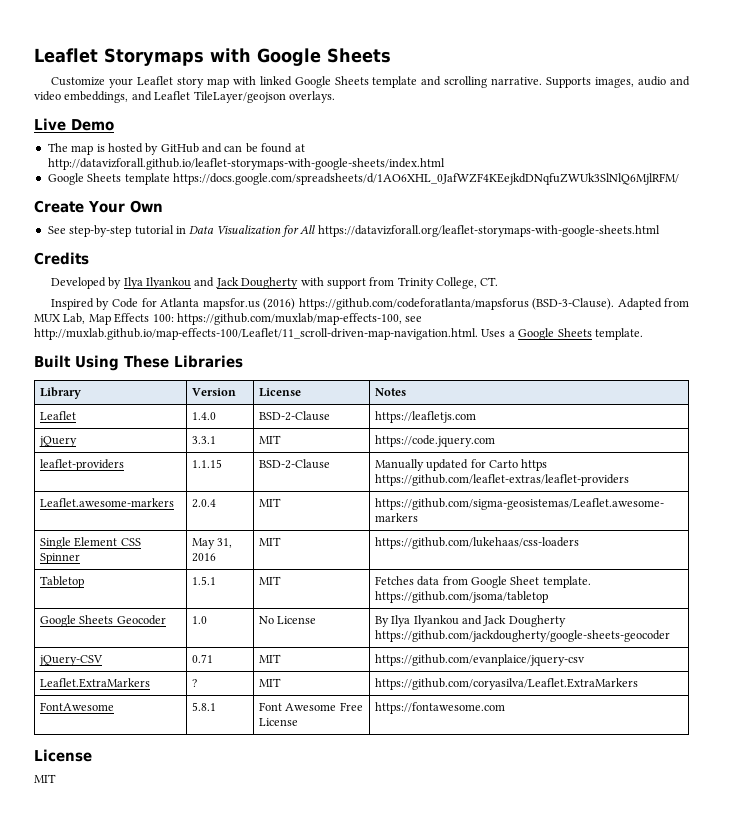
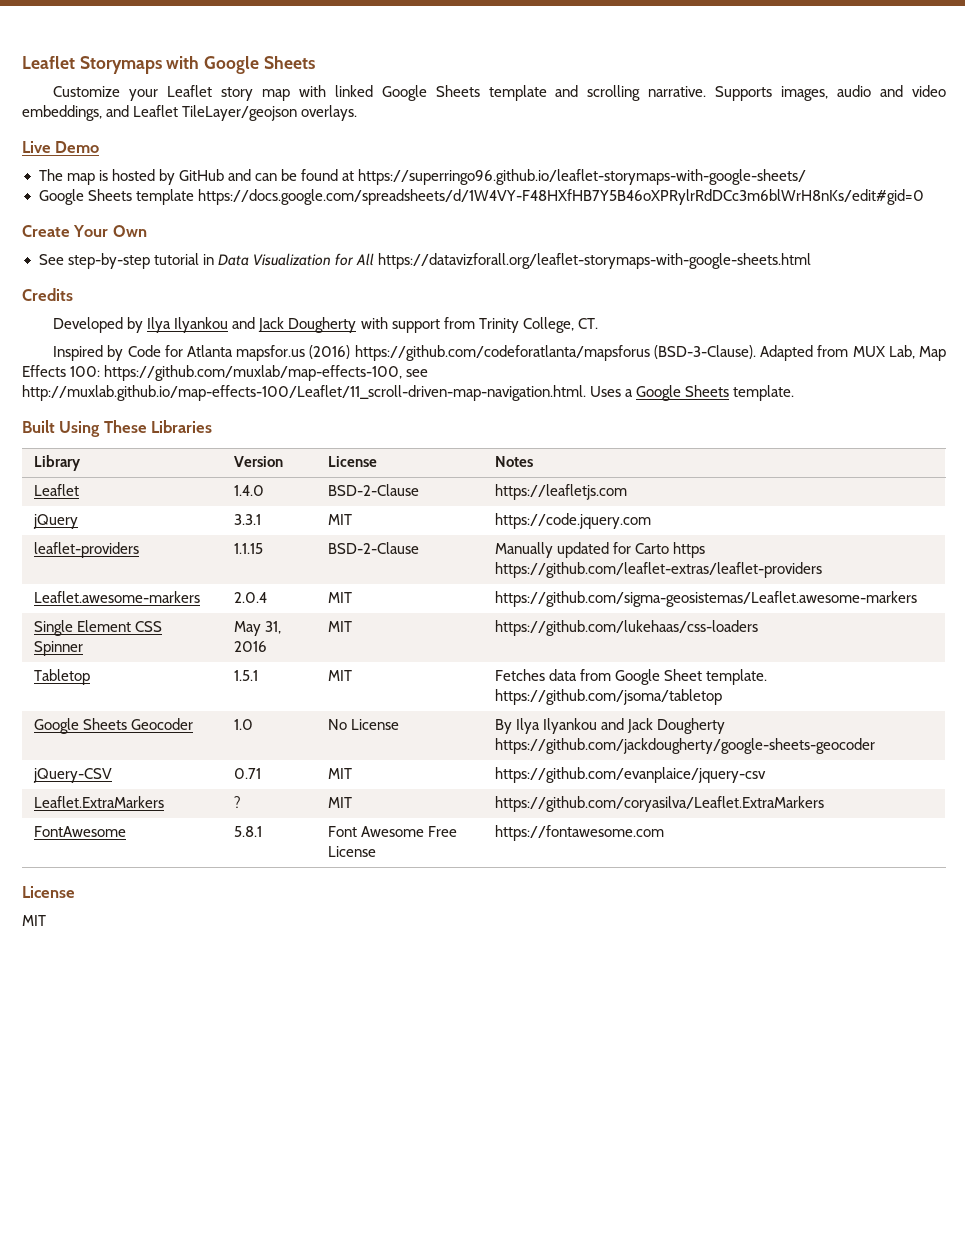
- The map is hosted by GitHub and can be found at http://datavizforall.github.io/leaflet-storymaps-with-google-sheets/index.html
- Google Sheets template https://docs.google.com/spreadsheets/d/1AO6XHL_0JafWZF4KEejkdDNqfuZWUk3SlNlQ6MjlRFM/
+ The map is hosted by GitHub and can be found at https://superringo96.github.io/leaflet-storymaps-with-google-sheets/
+ Google Sheets template https://docs.google.com/spreadsheets/d/1W4VY-F48HXfHB7Y5B46oXPRylrRdDCc3m6blWrH8nKs/edit#gid=0

